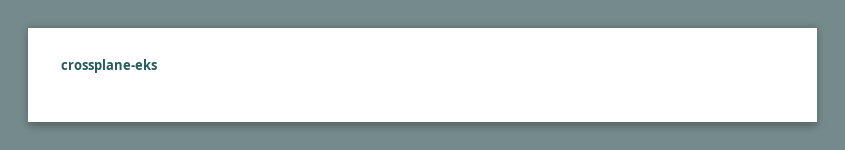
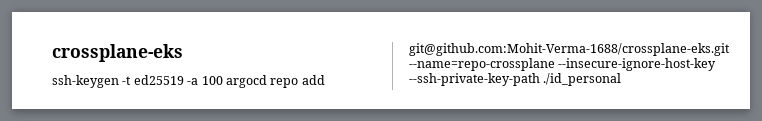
+ ssh-keygen -t ed25519 -a 100 argocd repo add git@github.com:Mohit-Verma-1688/crossplane-eks.git --name=repo-crossplane --insecure-ignore-host-key --ssh-private-key-path ./id_personal

